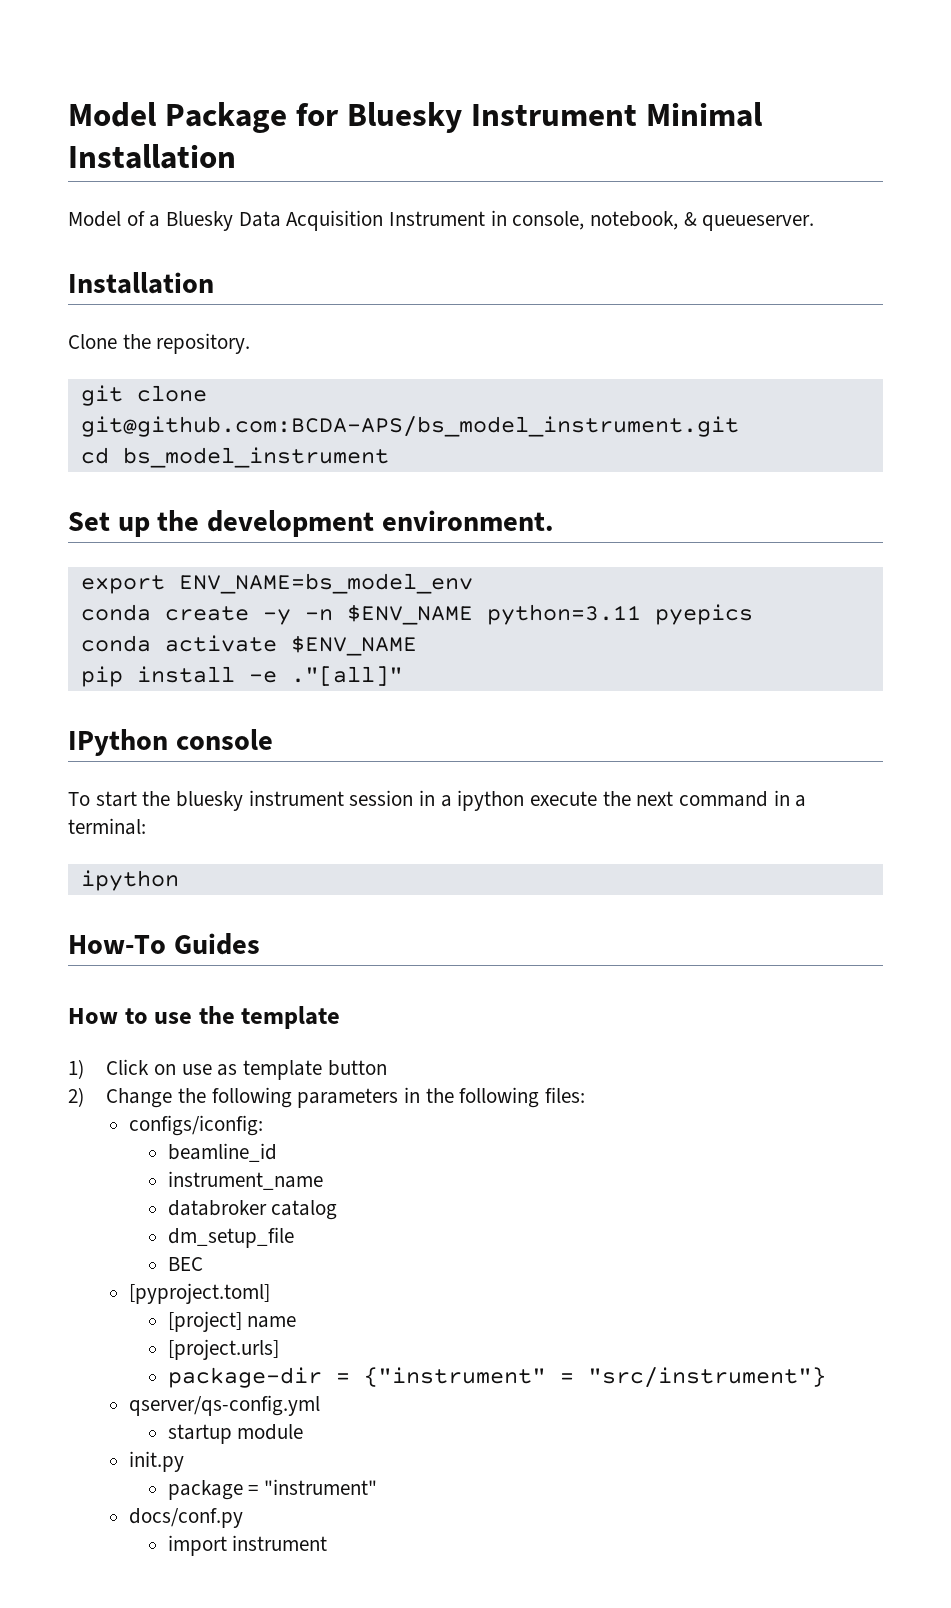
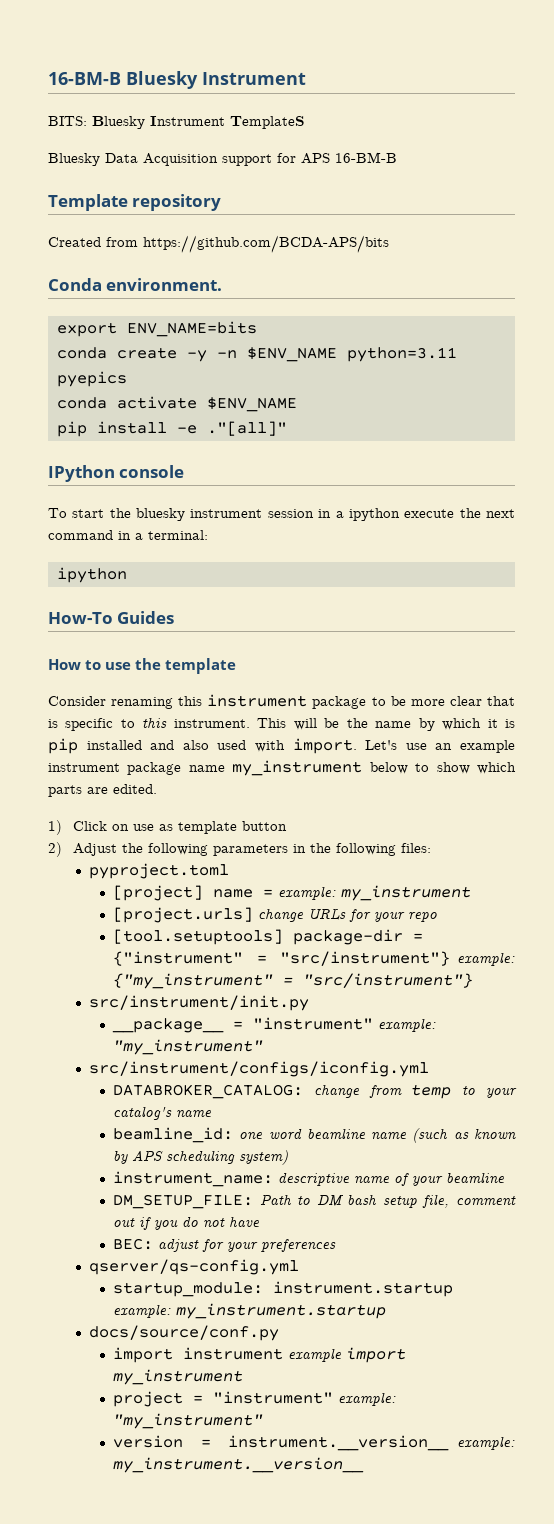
- Model Package for Bluesky Instrument Minimal Installation
- Model of a Bluesky Data Acquisition Instrument in console, notebook, & queueserver.
- Installation
- Clone the repository.
- git clone git@github.com:BCDA-APS/bs_model_instrument.git
- cd bs_model_instrument
- Set up the development environment.
+ 16-BM-B Bluesky Instrument
+ BITS: Bluesky Instrument TemplateS
+ Bluesky Data Acquisition support for APS 16-BM-B
+ Template repository
+ Created from https://github.com/BCDA-APS/bits
+ Conda environment.
- export ENV_NAME=bs_model_env
+ export ENV_NAME=bits
+ Consider renaming this instrument package to be more clear that is specific to this instrument. This will be the name by which it is pip installed and also used with import. Let's use an example instrument package name my_instrument below to show which parts are edited.
- 2) Change the following parameters in the following files:
+ 2) Adjust the following parameters in the following files:
- configs/iconfig:
- beamline_id
- instrument_name
- databroker catalog
- dm_setup_file
- BEC
- [pyproject.toml]
- [project] name
- [project.urls]
- package-dir = {"instrument" = "src/instrument"}
+ pyproject.toml
+ [project] name = example: my_instrument
+ [project.urls] change URLs for your repo
+ [tool.setuptools] package-dir = {"instrument" = "src/instrument"} example: {"my_instrument" = "src/instrument"}
+ src/instrument/init.py
+ __package__ = "instrument" example: "my_instrument"
+ src/instrument/configs/iconfig.yml
+ DATABROKER_CATALOG: change from temp to your catalog's name
+ beamline_id: one word beamline name (such as known by APS scheduling system)
+ instrument_name: descriptive name of your beamline
+ DM_SETUP_FILE: Path to DM bash setup file, comment out if you do not have
+ BEC: adjust for your preferences
  qserver/qs-config.yml
- startup module
- init.py
- package = "instrument"
- docs/conf.py
- import instrument
+ startup_module: instrument.startup example: my_instrument.startup
+ docs/source/conf.py
+ import instrument example import my_instrument
+ project = "instrument" example: "my_instrument"
+ version = instrument.__version__ example: my_instrument.__version__

